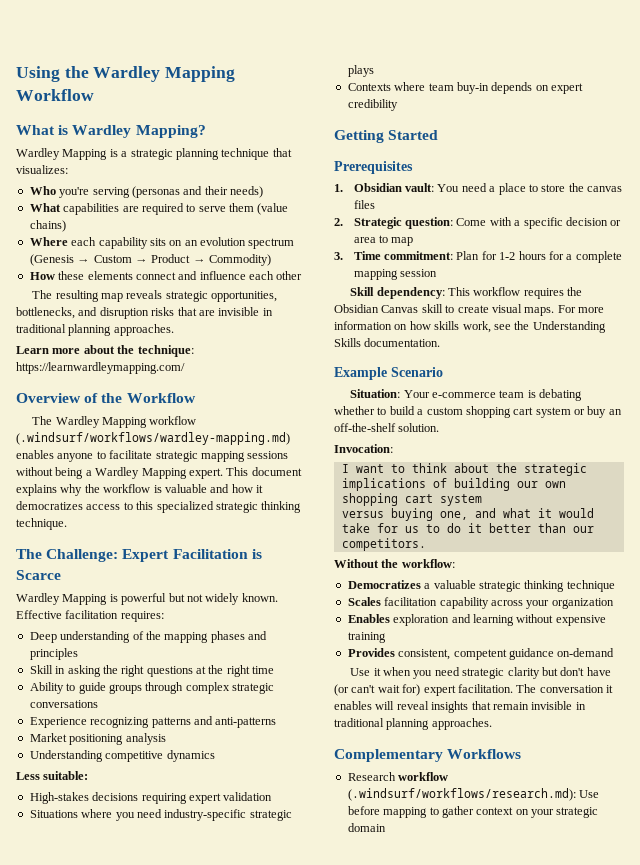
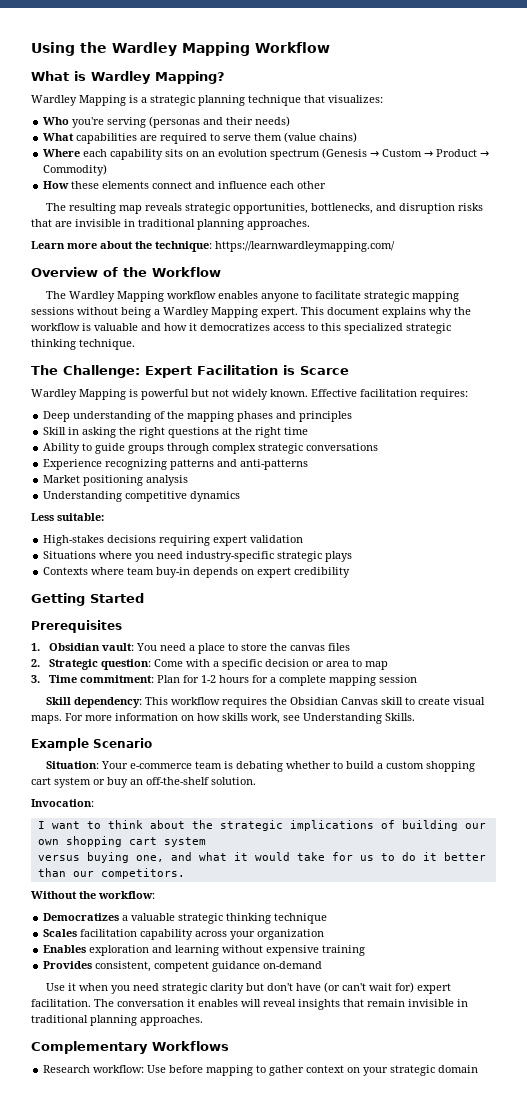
- The Wardley Mapping workflow (.windsurf/workflows/wardley-mapping.md) enables anyone to facilitate strategic mapping sessions without being a Wardley Mapping expert.
+ The Wardley Mapping workflow enables anyone to facilitate strategic mapping sessions without being a Wardley Mapping expert.
- For more information on how skills work, see the Understanding Skills documentation.
+ For more information on how skills work, see Understanding Skills.
- Research workflow (.windsurf/workflows/research.md): Use before mapping to gather context on your strategic domain
+ Research workflow: Use before mapping to gather context on your strategic domain

